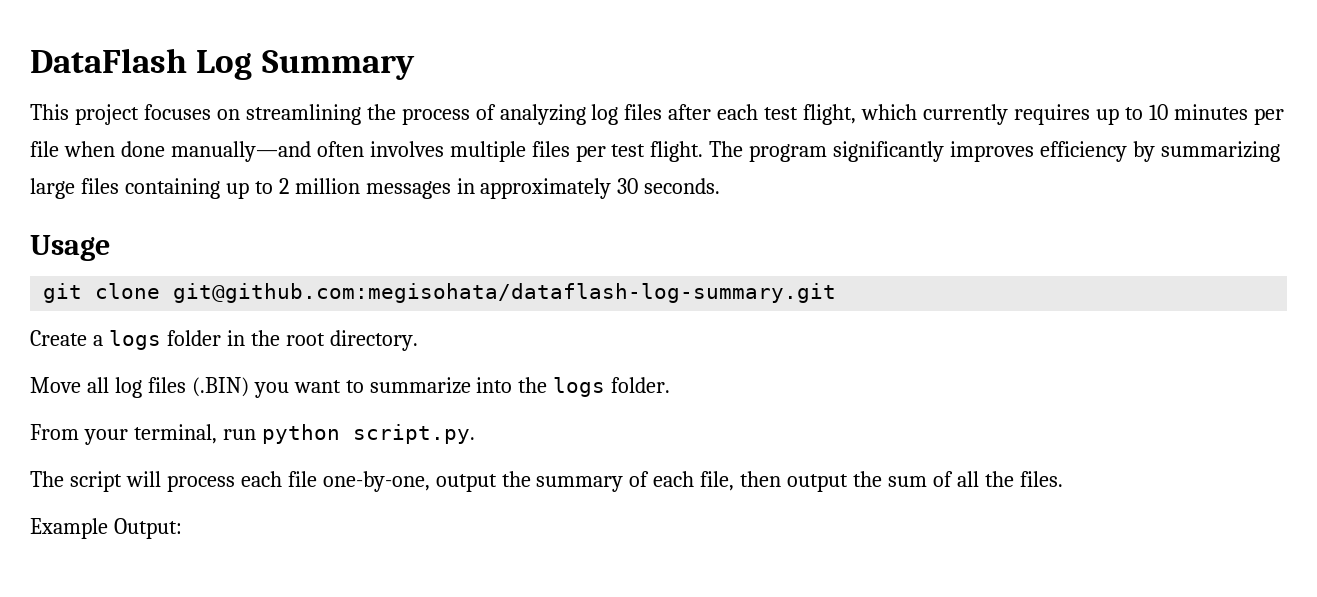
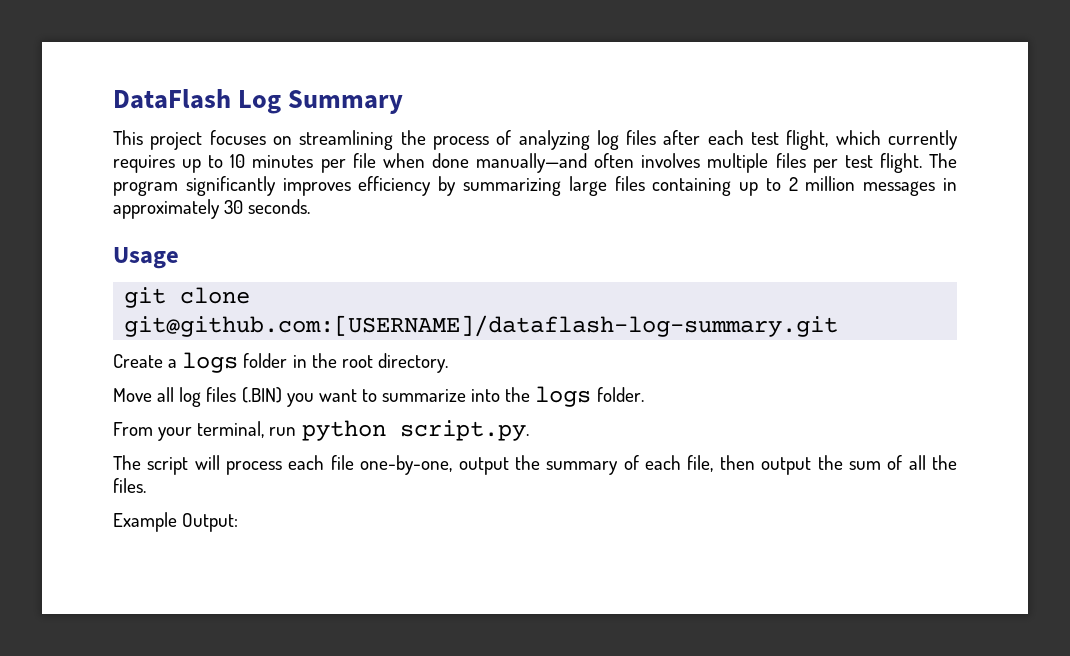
- git clone git@github.com:megisohata/dataflash-log-summary.git
+ git clone git@github.com:[USERNAME]/dataflash-log-summary.git

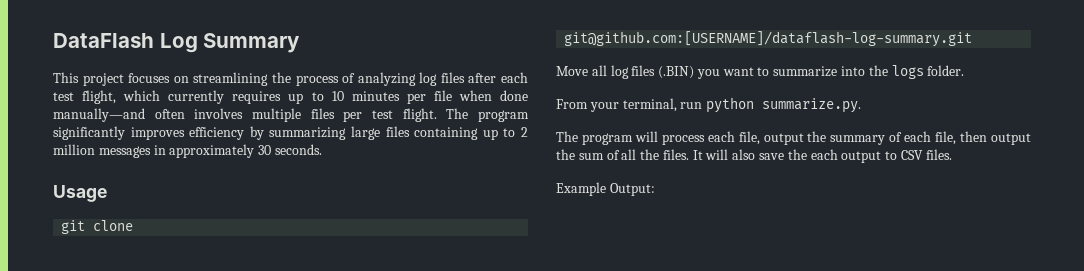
- Create a logs folder in the root directory.
- From your terminal, run python script.py.
- The script will process each file one-by-one, output the summary of each file, then output the sum of all the files.
+ From your terminal, run python summarize.py.
+ The program will process each file, output the summary of each file, then output the sum of all the files. It will also save the each output to CSV files.

